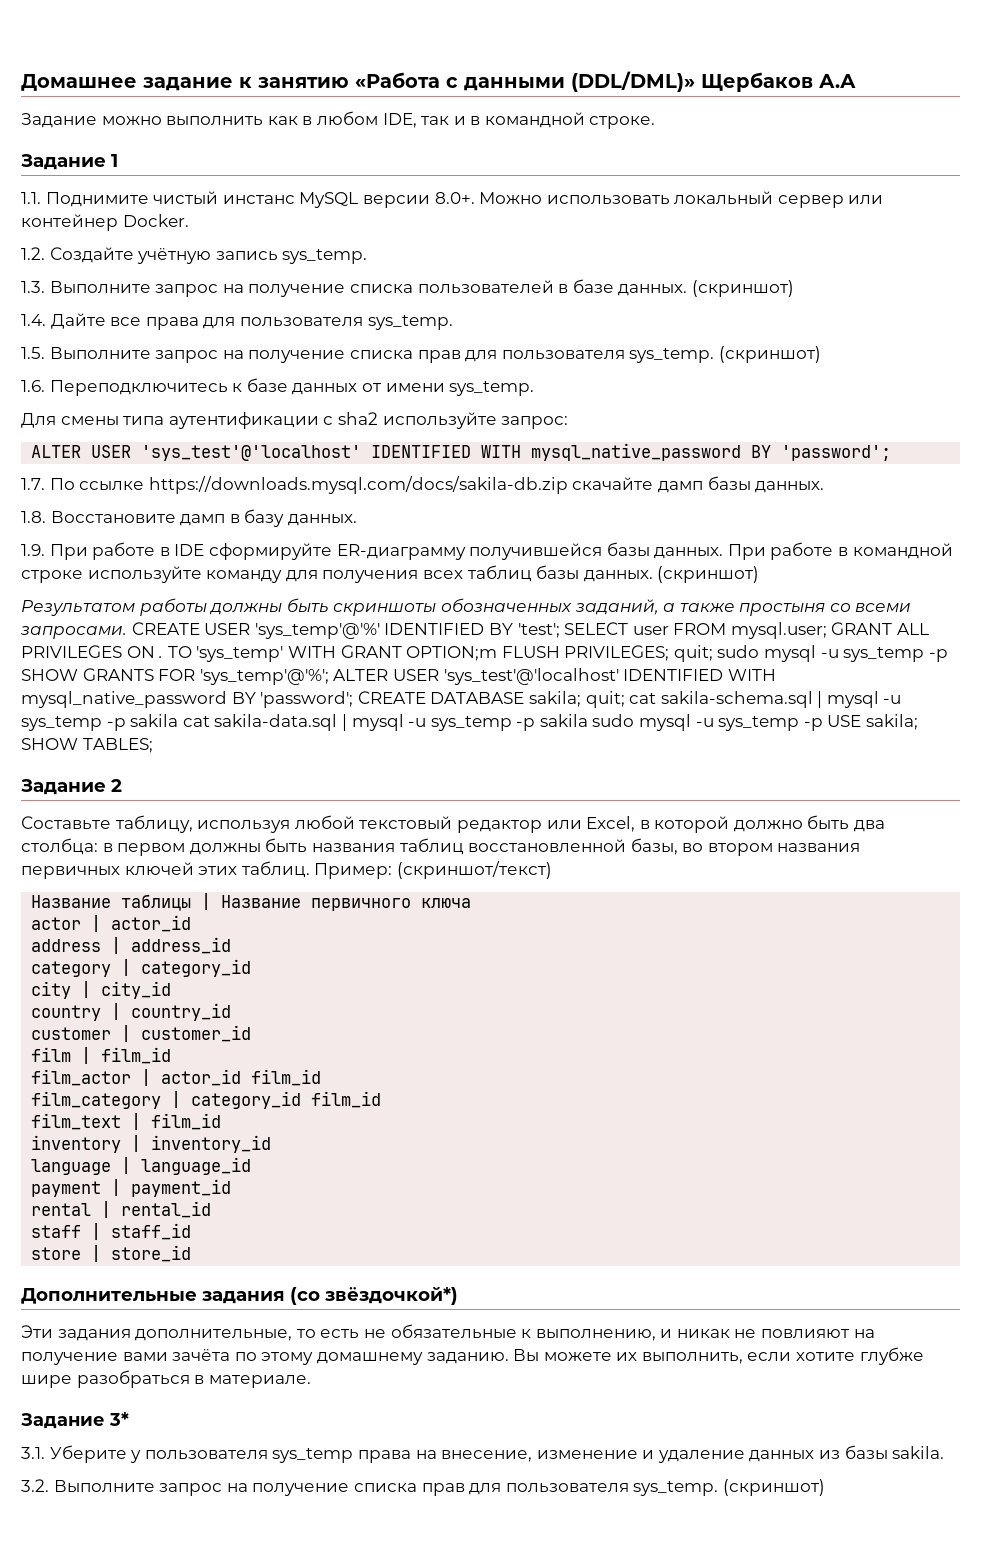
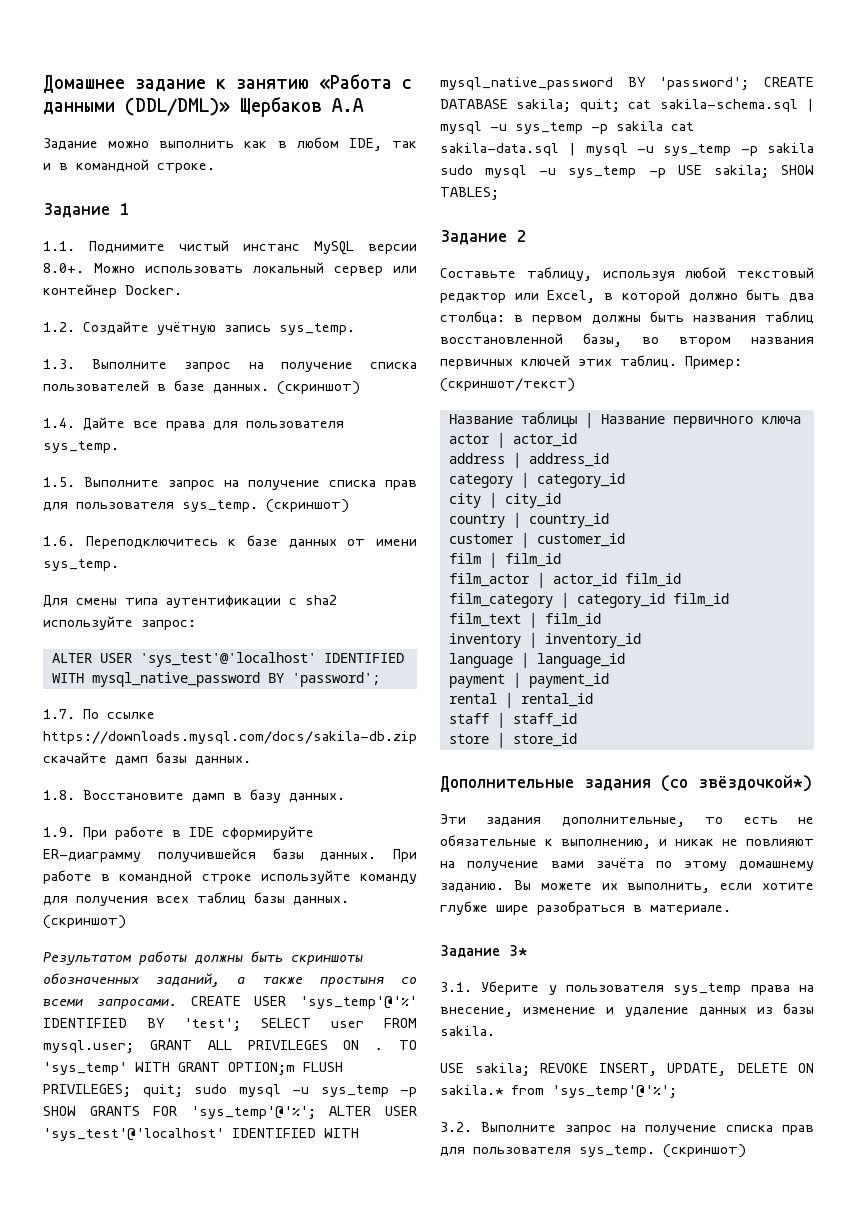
+ USE sakila; REVOKE INSERT, UPDATE, DELETE ON sakila.* from 'sys_temp'@'%';

